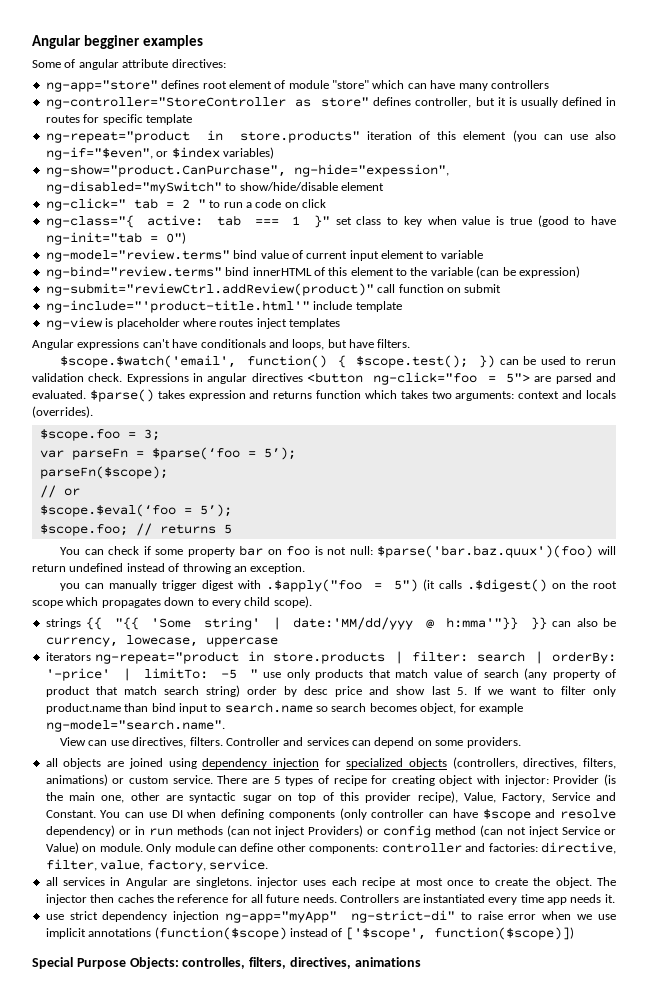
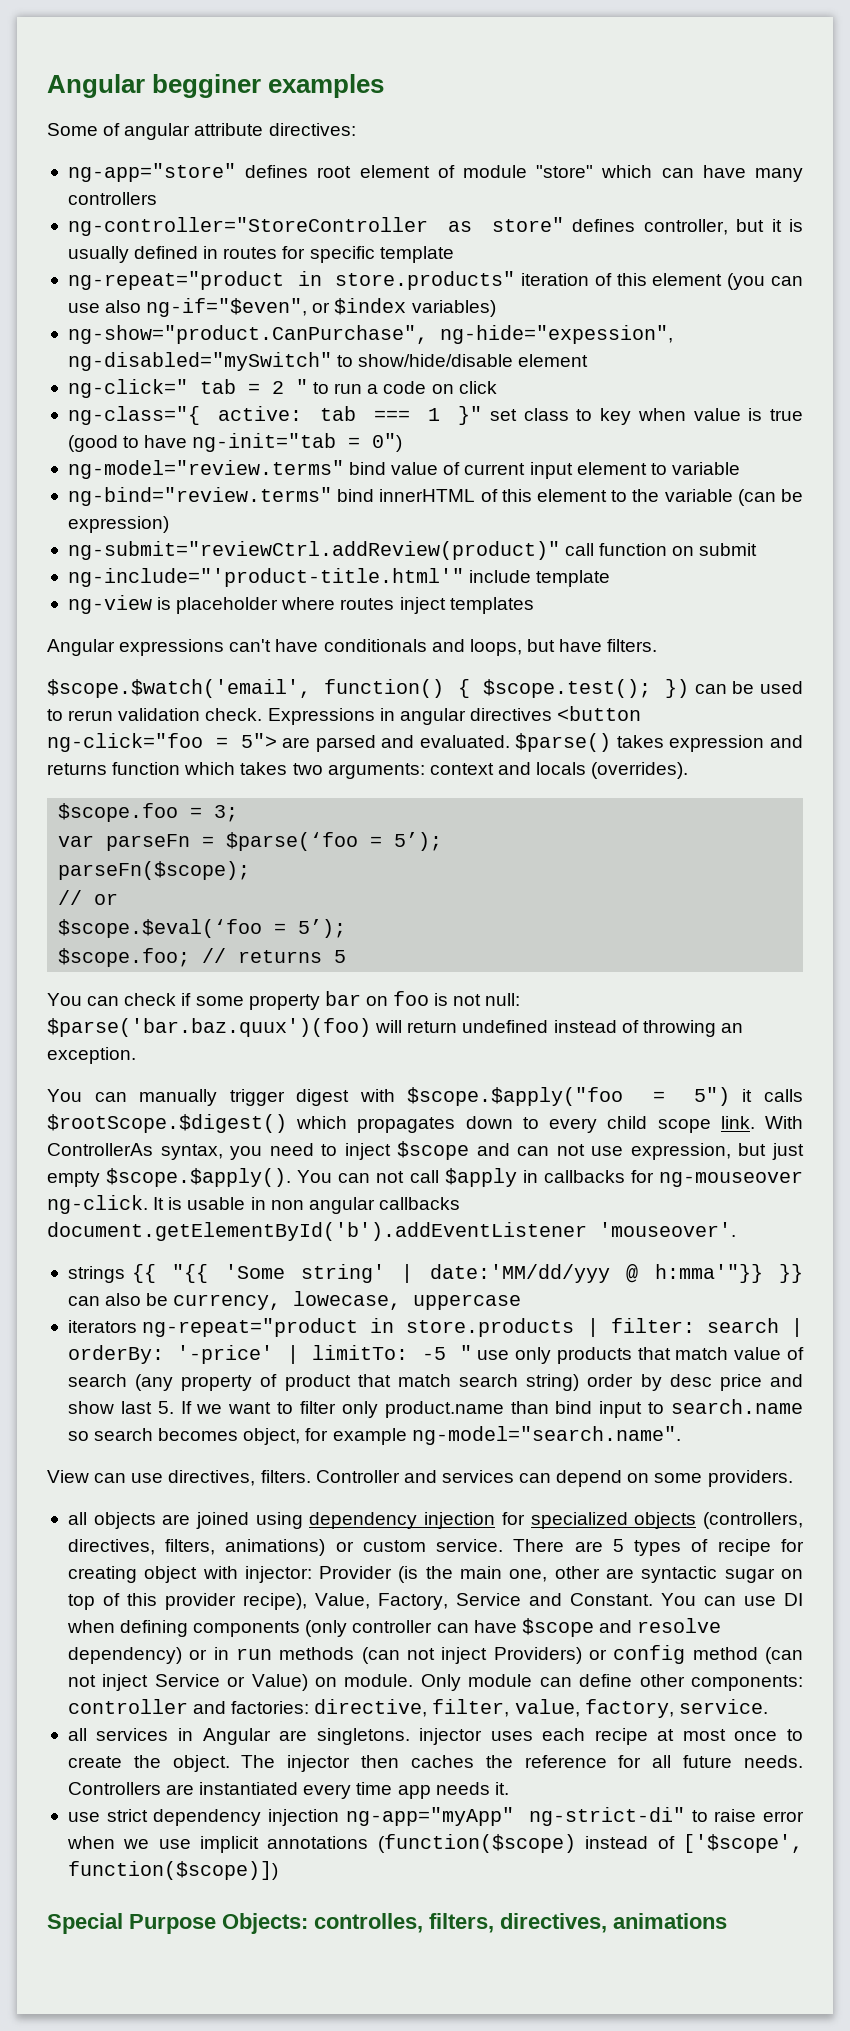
- you can manually trigger digest with .$apply("foo = 5") (it calls .$digest() on the root scope which propagates down to every child scope).
+ You can manually trigger digest with $scope.$apply("foo = 5") it calls $rootScope.$digest() which propagates down to every child scope link. With ControllerAs syntax, you need to inject $scope and can not use expression, but just empty $scope.$apply(). You can not call $apply in callbacks for ng-mouseover ng-click. It is usable in non angular callbacks document.getElementById('b').addEventListener 'mouseover'.

